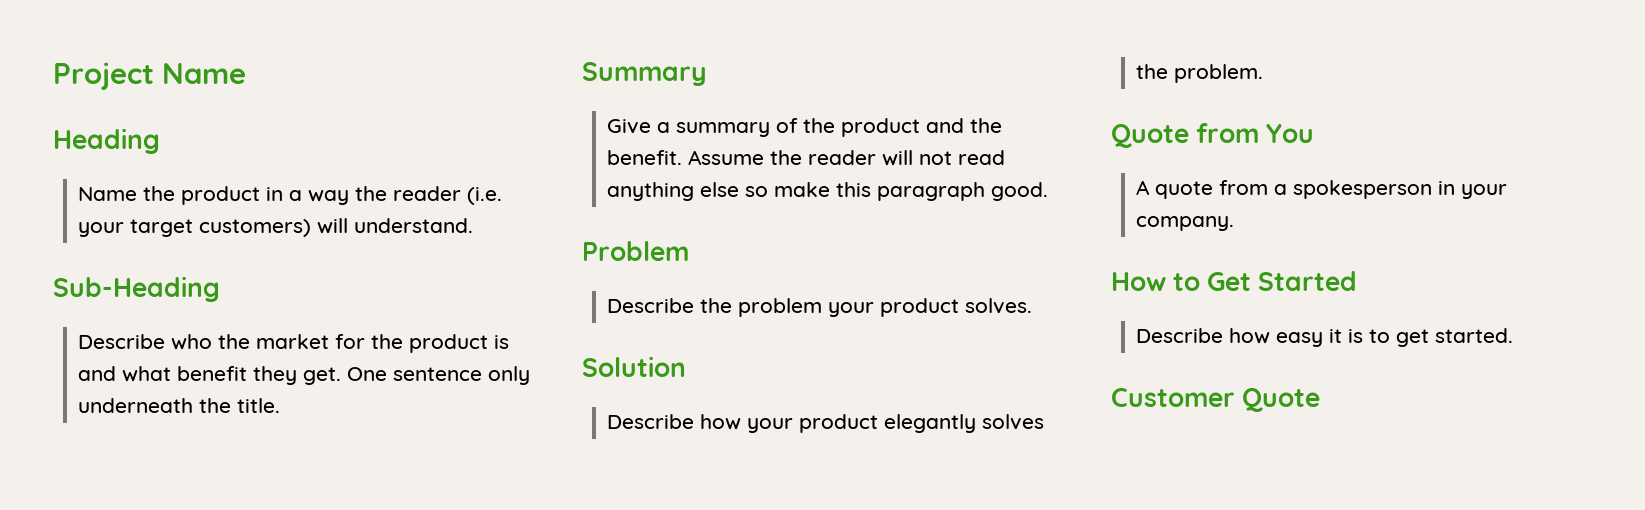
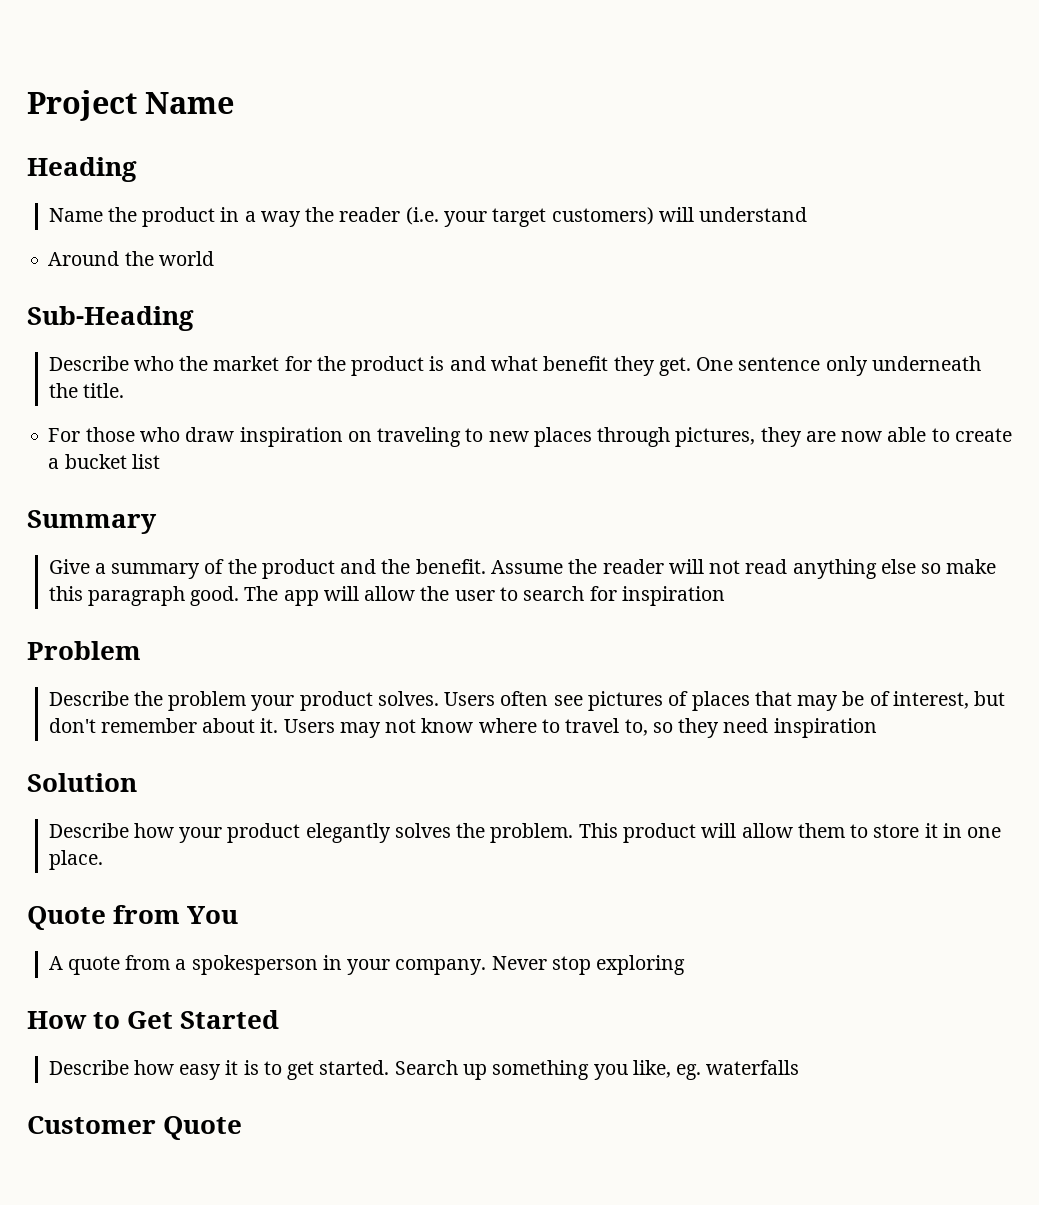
- Name the product in a way the reader (i.e. your target customers) will understand.
+ Name the product in a way the reader (i.e. your target customers) will understand
+ Around the world
+ For those who draw inspiration on traveling to new places through pictures, they are now able to create a bucket list
+ The app will allow the user to search for inspiration
+ Users often see pictures of places that may be of interest, but don't remember about it. Users may not know where to travel to, so they need inspiration
+ This product will allow them to store it in one place.
+ Never stop exploring
+ Search up something you like, eg. waterfalls

